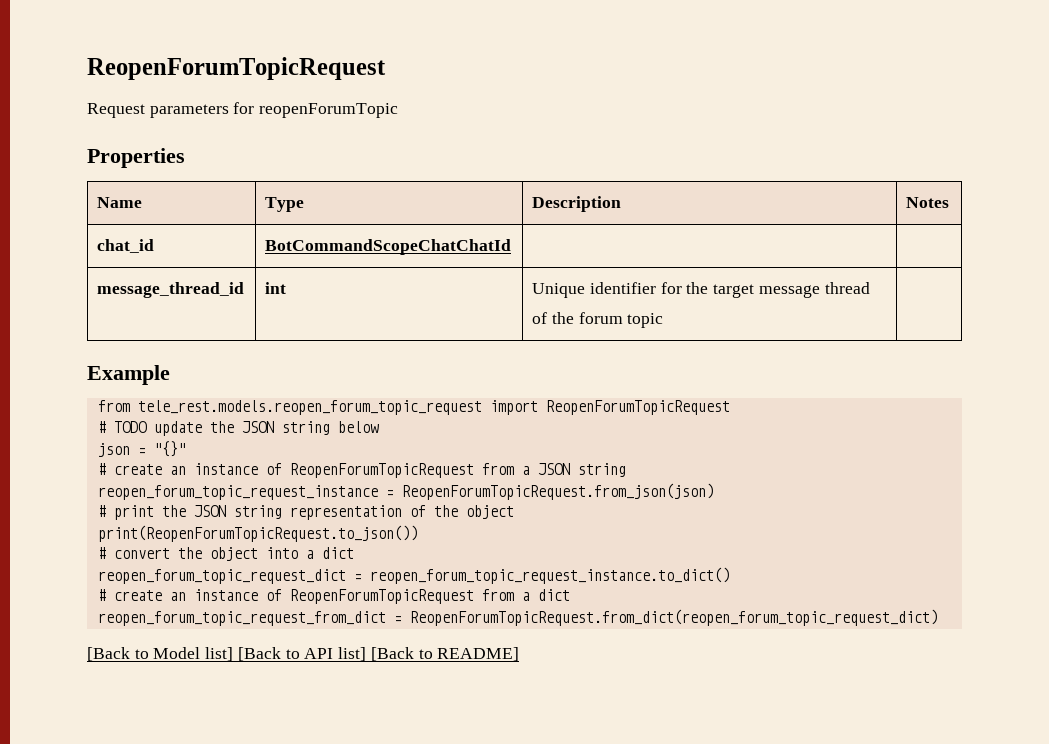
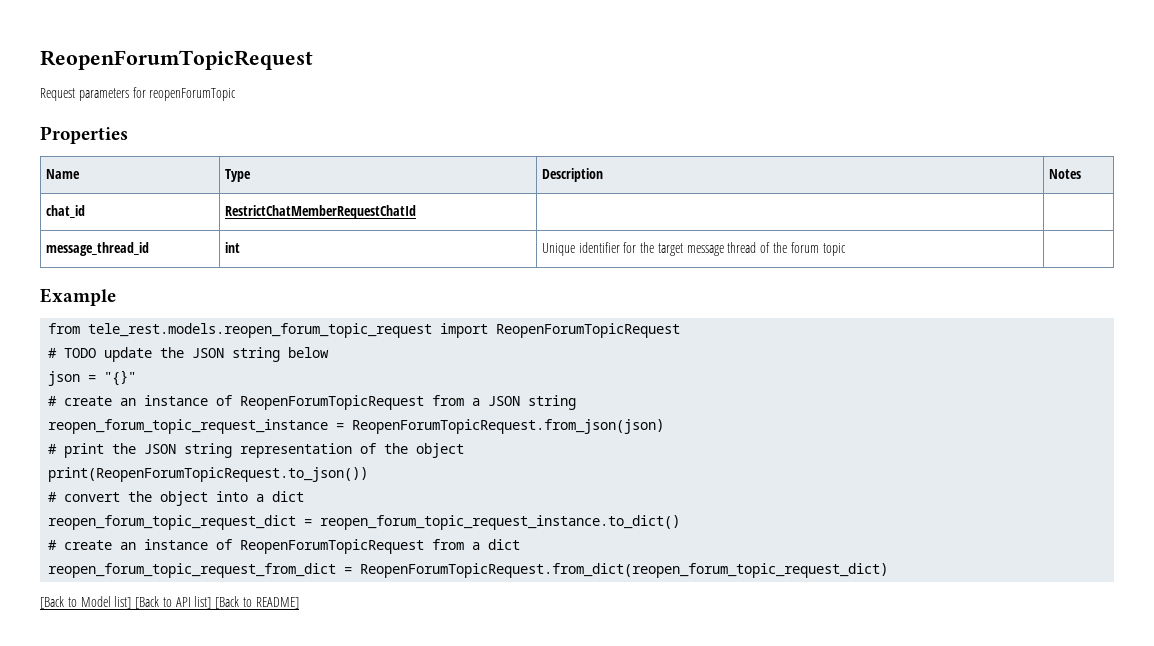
- chat_id | BotCommandScopeChatChatId | |
+ chat_id | RestrictChatMemberRequestChatId | |

